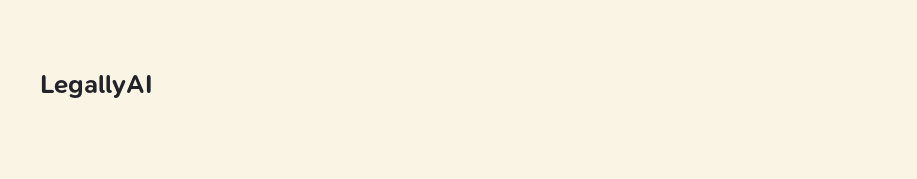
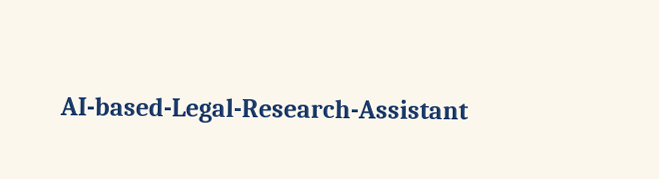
- LegallyAI
+ AI-based-Legal-Research-Assistant

